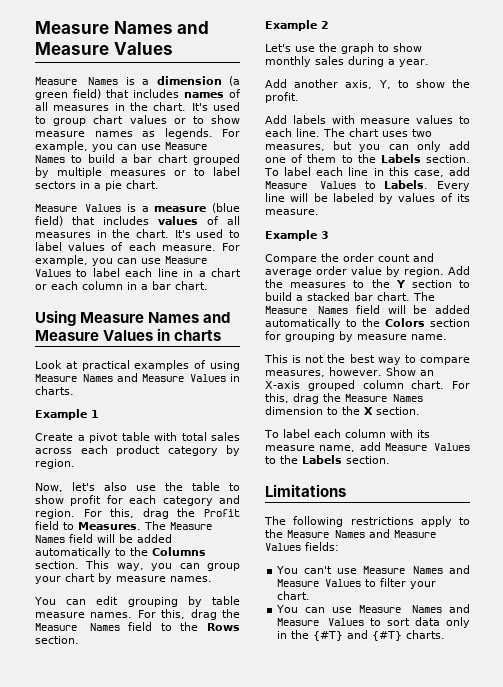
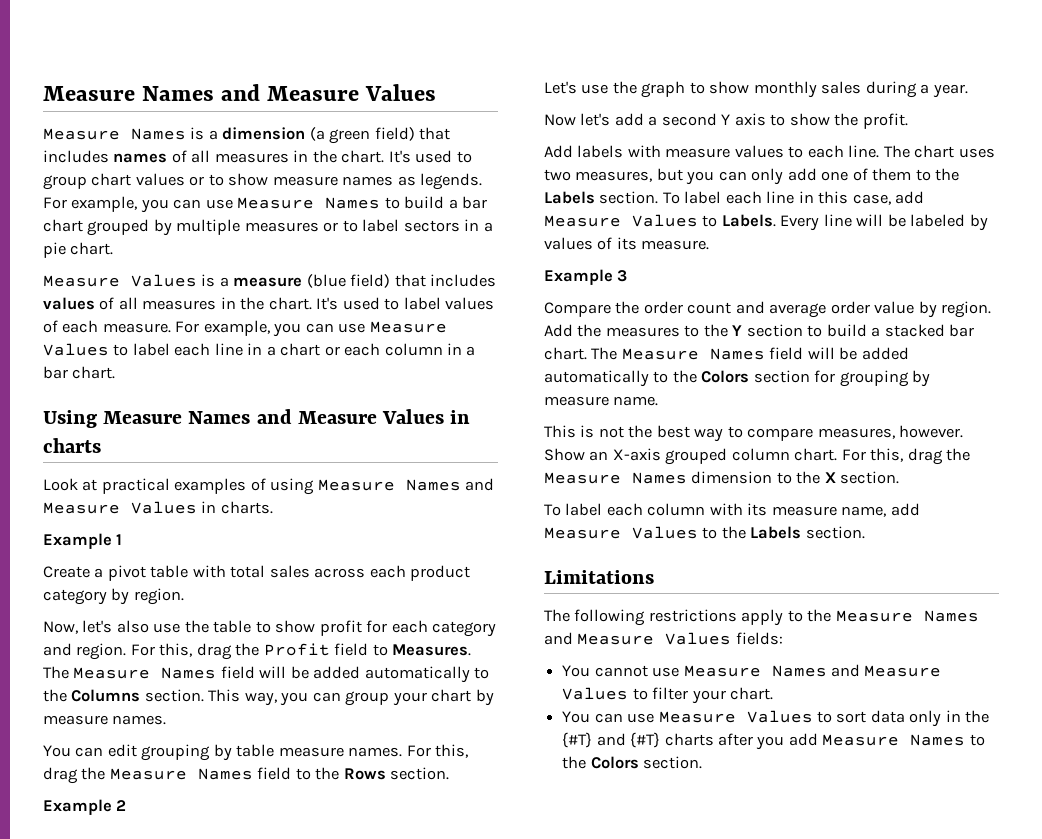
- Add another axis, Y, to show the profit.
+ Now let's add a second Y axis to show the profit.
- You can't use Measure Names and Measure Values to filter your chart.
+ You cannot use Measure Names and Measure Values to filter your chart.
- You can use Measure Names and Measure Values to sort data only in the {#T} and {#T} charts.
+ You can use Measure Values to sort data only in the {#T} and {#T} charts after you add Measure Names to the Colors section.

